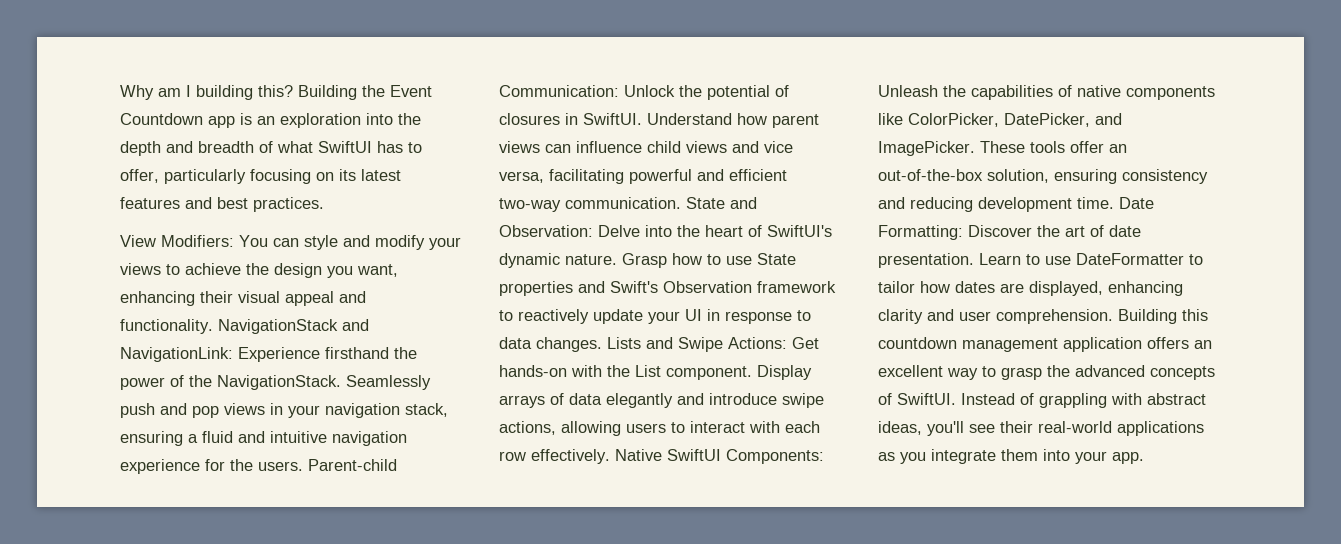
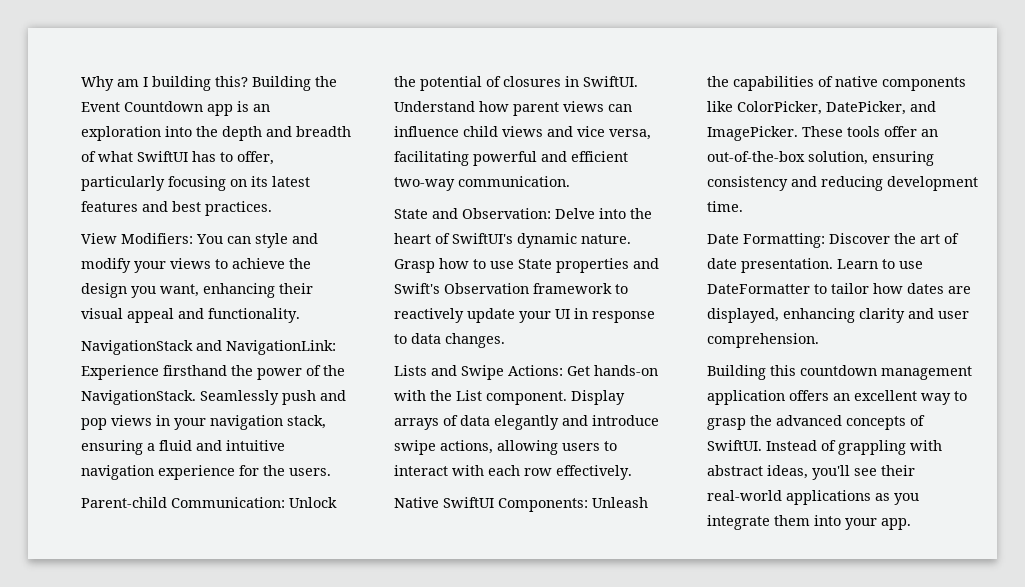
- View Modifiers: You can style and modify your views to achieve the design you want, enhancing their visual appeal and functionality. NavigationStack and NavigationLink: Experience firsthand the power of the NavigationStack.
+ View Modifiers: You can style and modify your views to achieve the design you want, enhancing their visual appeal and functionality.
+ NavigationStack and NavigationLink: Experience firsthand the power of the NavigationStack.
- Seamlessly push and pop views in your navigation stack, ensuring a fluid and intuitive navigation experience for the users. Parent-child Communication: Unlock the potential of closures in SwiftUI.
+ Seamlessly push and pop views in your navigation stack, ensuring a fluid and intuitive navigation experience for the users.
+ Parent-child Communication: Unlock the potential of closures in SwiftUI.
- Understand how parent views can influence child views and vice versa, facilitating powerful and efficient two-way communication. State and Observation: Delve into the heart of SwiftUI's dynamic nature.
+ Understand how parent views can influence child views and vice versa, facilitating powerful and efficient two-way communication.
+ State and Observation: Delve into the heart of SwiftUI's dynamic nature.
- Grasp how to use State properties and Swift's Observation framework to reactively update your UI in response to data changes. Lists and Swipe Actions: Get hands-on with the List component.
+ Grasp how to use State properties and Swift's Observation framework to reactively update your UI in response to data changes.
+ Lists and Swipe Actions: Get hands-on with the List component.
- Display arrays of data elegantly and introduce swipe actions, allowing users to interact with each row effectively. Native SwiftUI Components: Unleash the capabilities of native components like ColorPicker, DatePicker, and ImagePicker.
+ Display arrays of data elegantly and introduce swipe actions, allowing users to interact with each row effectively.
+ Native SwiftUI Components: Unleash the capabilities of native components like ColorPicker, DatePicker, and ImagePicker.
- These tools offer an out-of-the-box solution, ensuring consistency and reducing development time. Date Formatting: Discover the art of date presentation.
+ These tools offer an out-of-the-box solution, ensuring consistency and reducing development time.
+ Date Formatting: Discover the art of date presentation.
- Learn to use DateFormatter to tailor how dates are displayed, enhancing clarity and user comprehension. Building this countdown management application offers an excellent way to grasp the advanced concepts of SwiftUI.
+ Learn to use DateFormatter to tailor how dates are displayed, enhancing clarity and user comprehension.
+ Building this countdown management application offers an excellent way to grasp the advanced concepts of SwiftUI.

